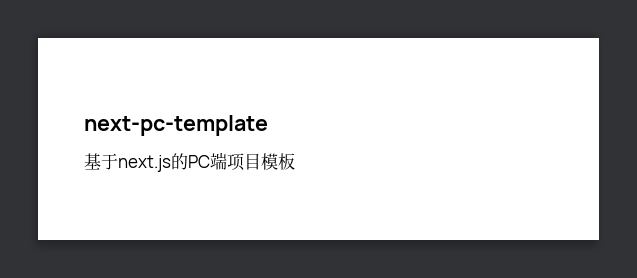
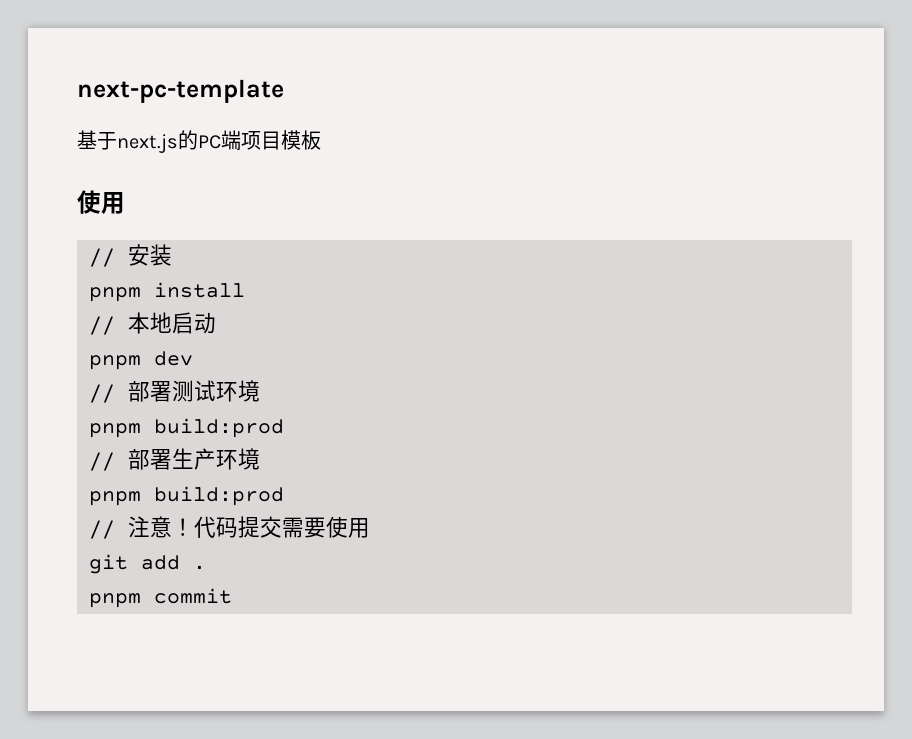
  基于next.js的PC端项目模板
+ 使用
+ // 安装
+ pnpm install
+ // 本地启动
+ pnpm dev
+ // 部署测试环境
+ pnpm build:prod
+ // 部署生产环境
+ pnpm build:prod
+ // 注意！代码提交需要使用
+ git add .
+ pnpm commit

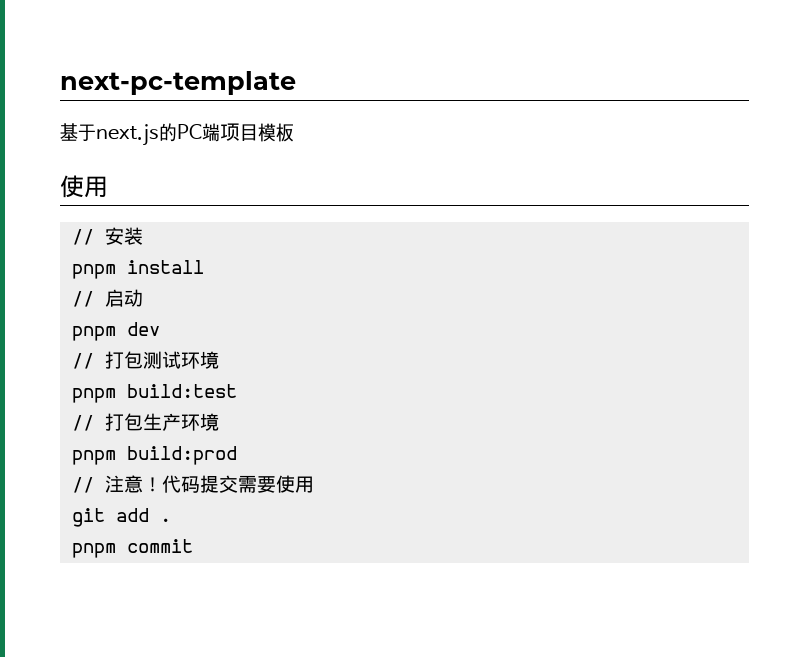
- // 本地启动
+ // 启动
- // 部署测试环境
- pnpm build:prod
- // 部署生产环境
+ // 打包测试环境
+ pnpm build:test
+ // 打包生产环境

